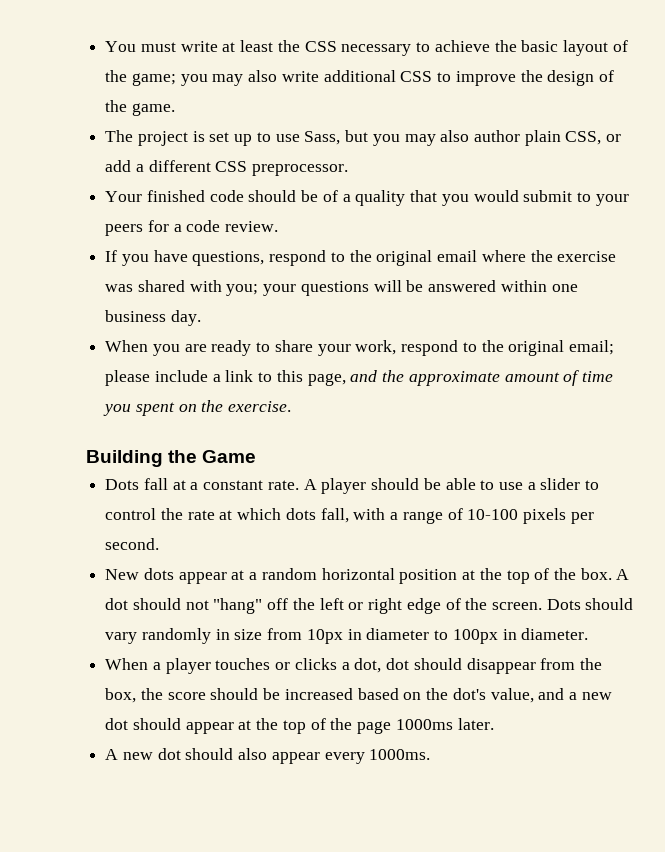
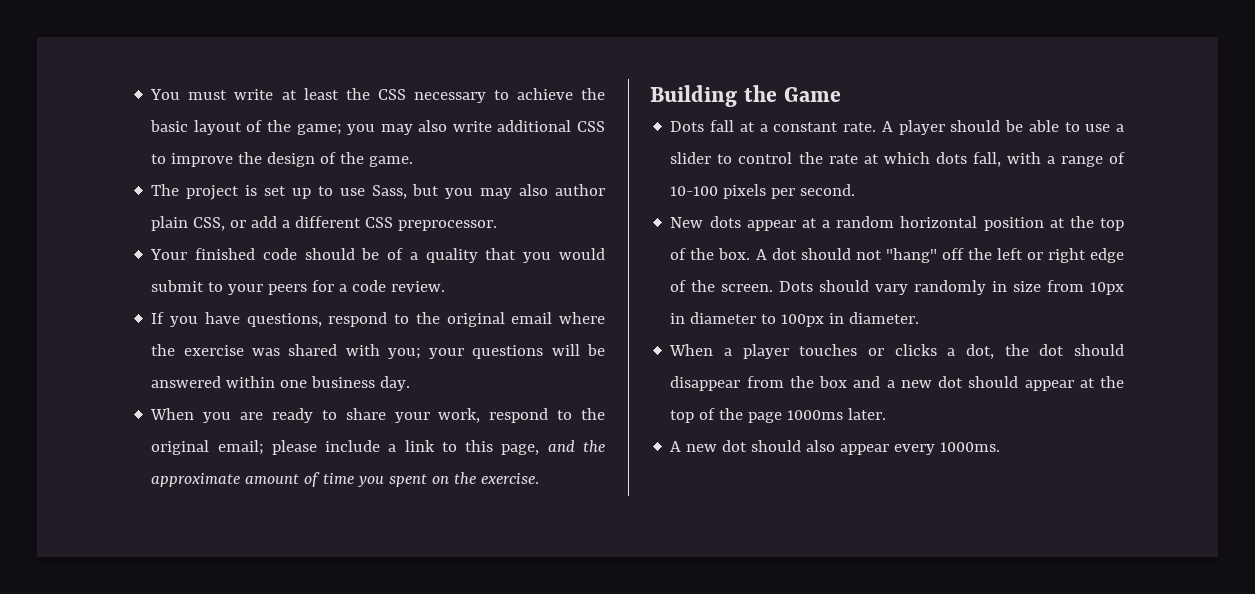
- When a player touches or clicks a dot, dot should disappear from the box, the score should be increased based on the dot's value, and a new dot should appear at the top of the page 1000ms later.
+ When a player touches or clicks a dot, the dot should disappear from the box and a new dot should appear at the top of the page 1000ms later.

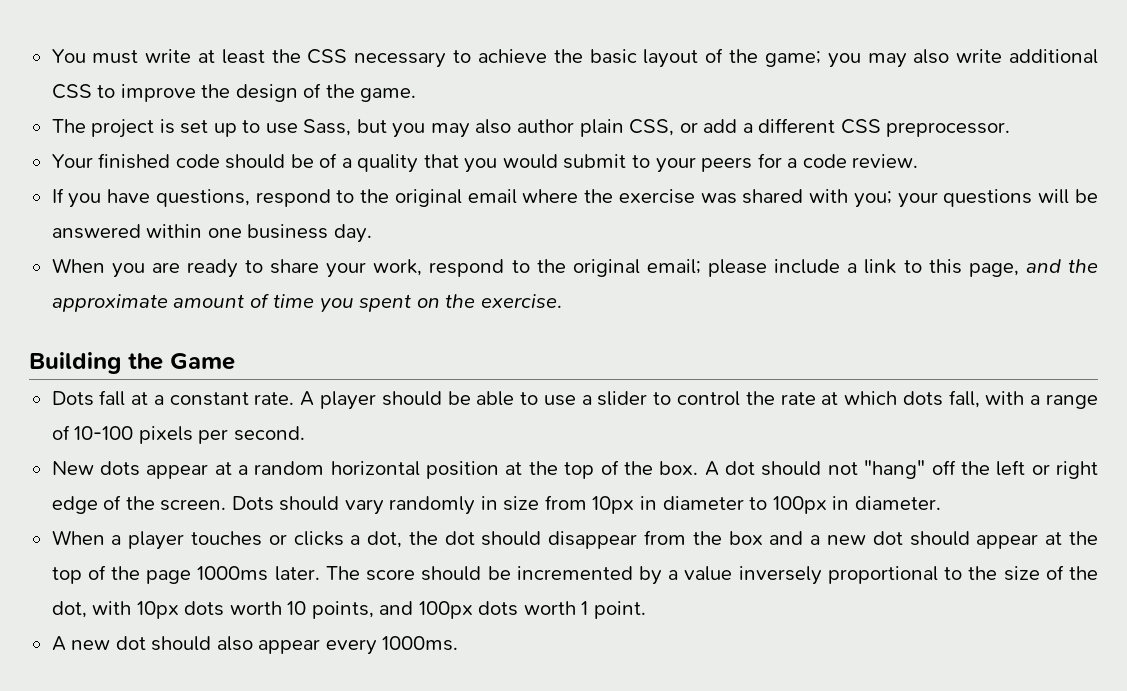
+ The score should be incremented by a value inversely proportional to the size of the dot, with 10px dots worth 10 points, and 100px dots worth 1 point.

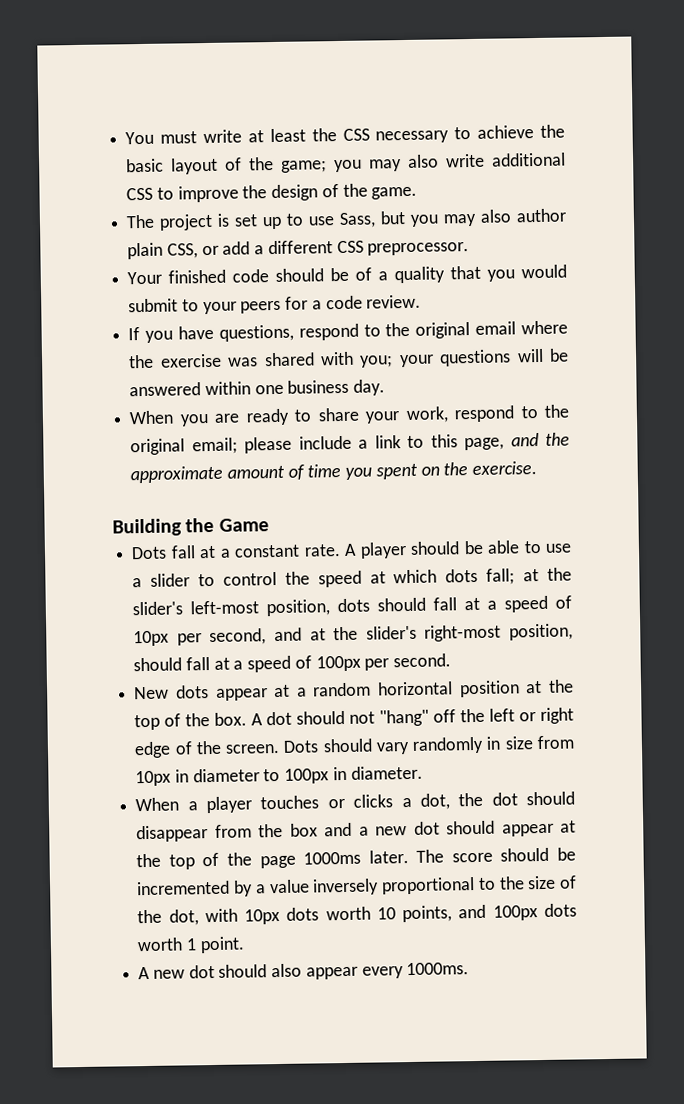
- A player should be able to use a slider to control the rate at which dots fall, with a range of 10-100 pixels per second.
+ A player should be able to use a slider to control the speed at which dots fall; at the slider's left-most position, dots should fall at a speed of 10px per second, and at the slider's right-most position, should fall at a speed of 100px per second.

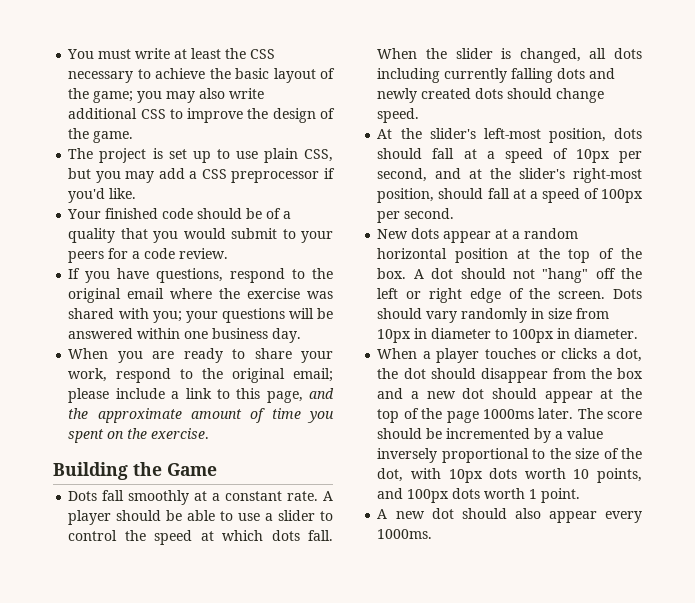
- The project is set up to use Sass, but you may also author plain CSS, or add a different CSS preprocessor.
+ The project is set up to use plain CSS, but you may add a CSS preprocessor if you'd like.
- Dots fall at a constant rate.
+ Dots fall smoothly at a constant rate.
- A player should be able to use a slider to control the speed at which dots fall; at the slider's left-most position, dots should fall at a speed of 10px per second, and at the slider's right-most position, should fall at a speed of 100px per second.
+ A player should be able to use a slider to control the speed at which dots fall. When the slider is changed, all dots including currently falling dots and newly created dots should change speed.
+ At the slider's left-most position, dots should fall at a speed of 10px per second, and at the slider's right-most position, should fall at a speed of 100px per second.

